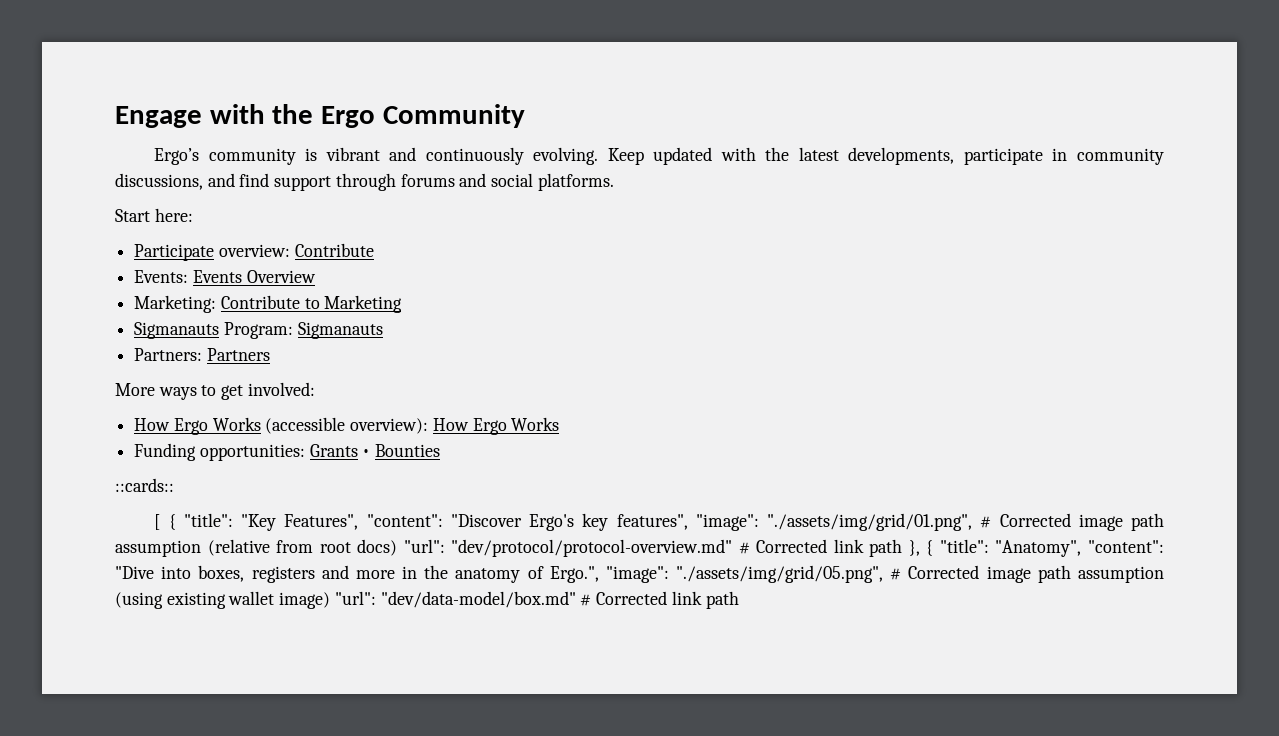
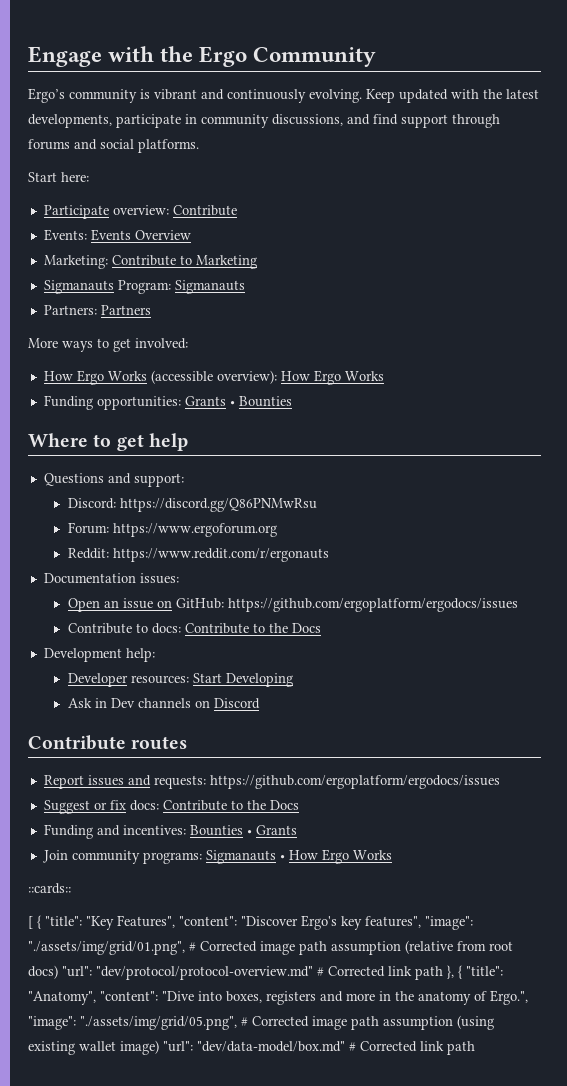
+ Where to get help
+ Questions and support:
+ Discord: https://discord.gg/Q86PNMwRsu
+ Forum: https://www.ergoforum.org
+ Reddit: https://www.reddit.com/r/ergonauts
+ Documentation issues:
+ Open an issue on GitHub: https://github.com/ergoplatform/ergodocs/issues
+ Contribute to docs: Contribute to the Docs
+ Development help:
+ Developer resources: Start Developing
+ Ask in Dev channels on Discord
+ Contribute routes
+ Report issues and requests: https://github.com/ergoplatform/ergodocs/issues
+ Suggest or fix docs: Contribute to the Docs
+ Funding and incentives: Bounties • Grants
+ Join community programs: Sigmanauts • How Ergo Works

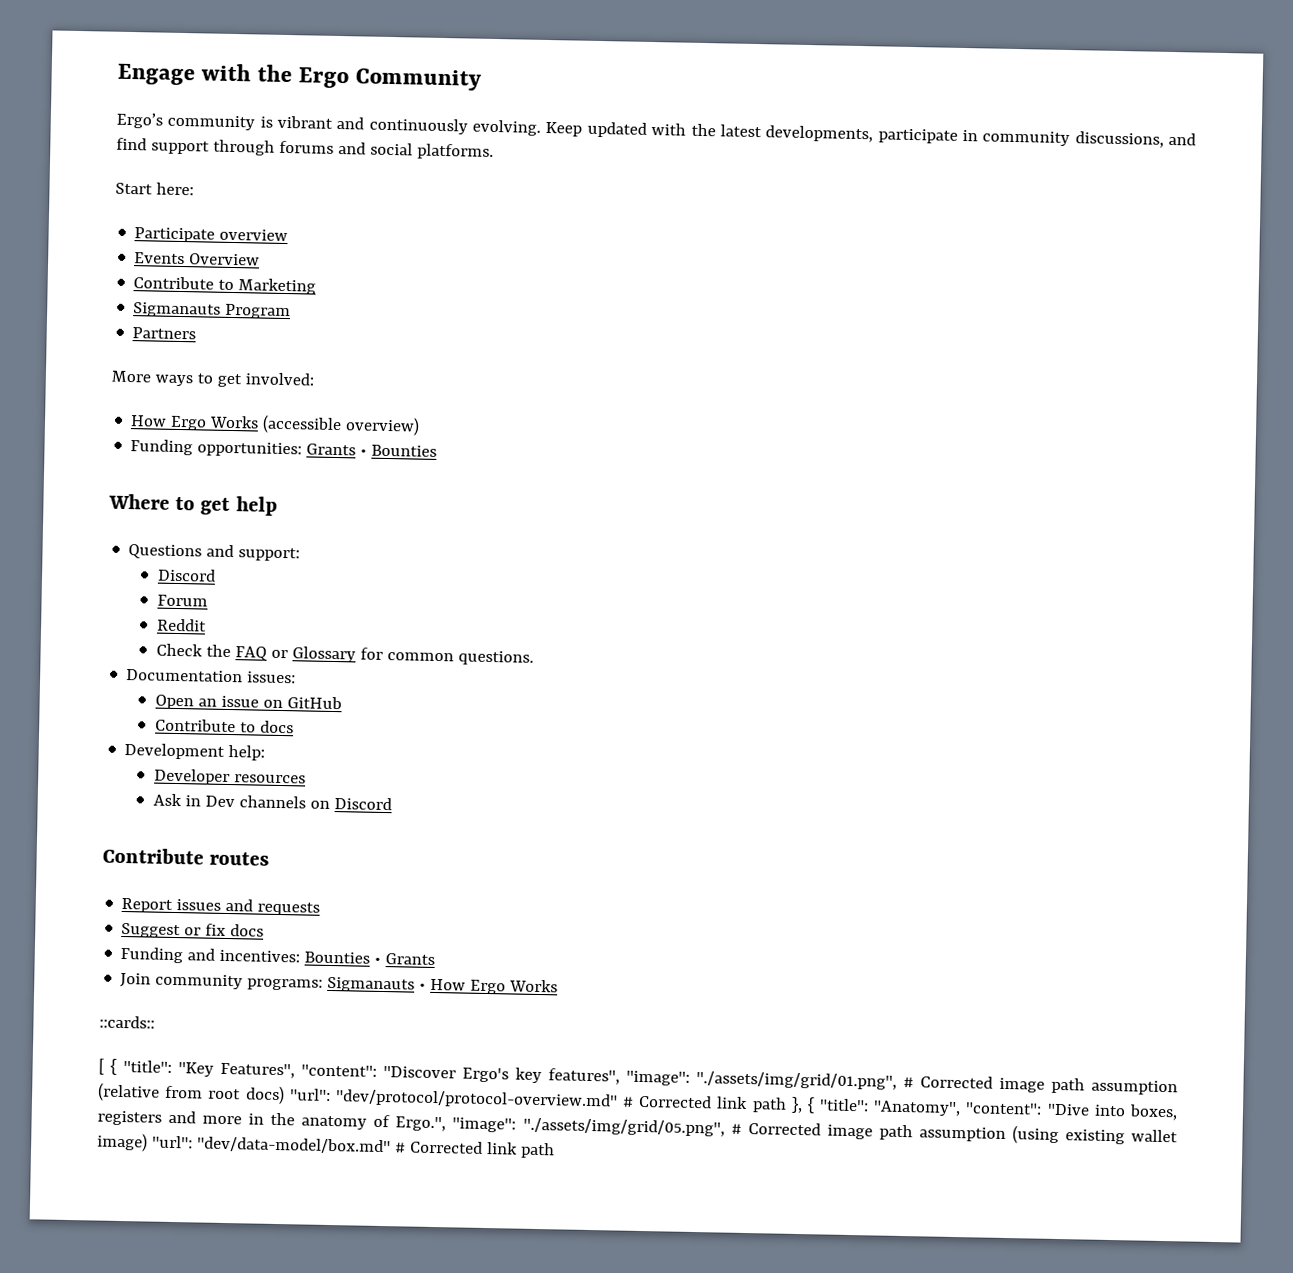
- Participate overview: Contribute
- Events: Events Overview
+ Participate overview
+ Events Overview
- Marketing: Contribute to Marketing
+ Contribute to Marketing
- Sigmanauts Program: Sigmanauts
- Partners: Partners
+ Sigmanauts Program
+ Partners
- How Ergo Works (accessible overview): How Ergo Works
+ How Ergo Works (accessible overview)
  Questions and support:
- Discord: https://discord.gg/Q86PNMwRsu
- Forum: https://www.ergoforum.org
- Reddit: https://www.reddit.com/r/ergonauts
+ Discord
+ Forum
+ Reddit
+ Check the FAQ or Glossary for common questions.
- Open an issue on GitHub: https://github.com/ergoplatform/ergodocs/issues
- Contribute to docs: Contribute to the Docs
+ Open an issue on GitHub
+ Contribute to docs
- Developer resources: Start Developing
+ Developer resources
- Report issues and requests: https://github.com/ergoplatform/ergodocs/issues
+ Report issues and requests
- Suggest or fix docs: Contribute to the Docs
+ Suggest or fix docs

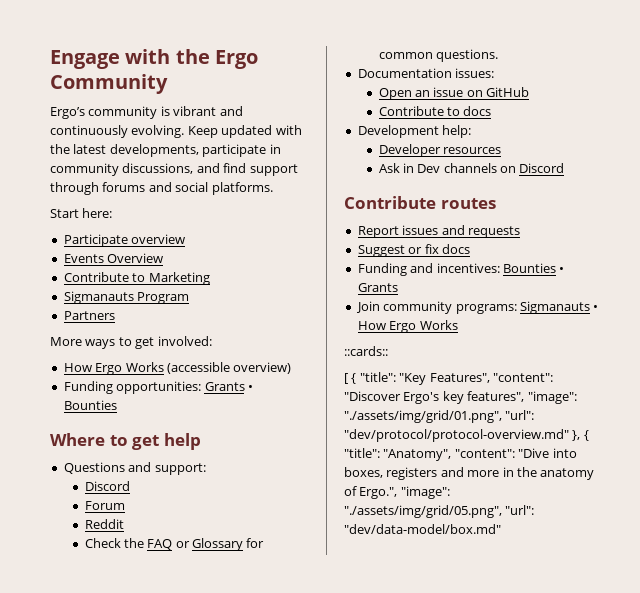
- [ { "title": "Key Features", "content": "Discover Ergo's key features", "image": "./assets/img/grid/01.png", # Corrected image path assumption (relative from root docs) "url": "dev/protocol/protocol-overview.md" # Corrected link path }, { "title": "Anatomy", "content": "Dive into boxes, registers and more in the anatomy of Ergo.", "image": "./assets/img/grid/05.png", # Corrected image path assumption (using existing wallet image) "url": "dev/data-model/box.md" # Corrected link path
+ [ { "title": "Key Features", "content": "Discover Ergo's key features", "image": "./assets/img/grid/01.png", "url": "dev/protocol/protocol-overview.md" }, { "title": "Anatomy", "content": "Dive into boxes, registers and more in the anatomy of Ergo.", "image": "./assets/img/grid/05.png", "url": "dev/data-model/box.md"

